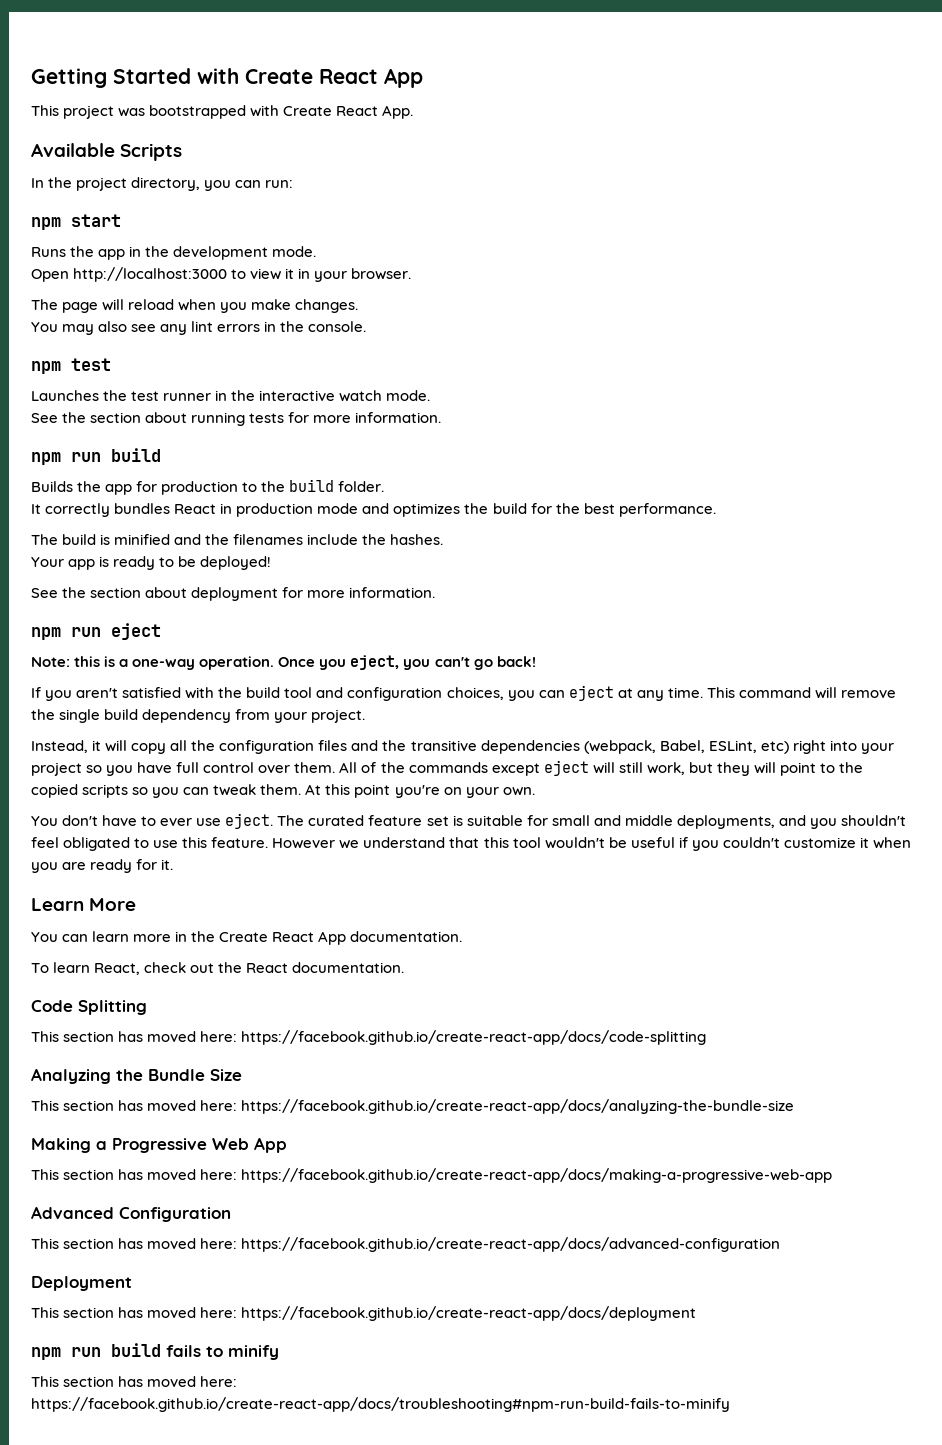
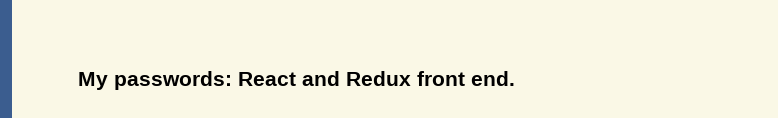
- Getting Started with Create React App
- This project was bootstrapped with Create React App.
- Available Scripts
- In the project directory, you can run:
- npm start
- Runs the app in the development mode.
- Open http://localhost:3000 to view it in your browser.
- The page will reload when you make changes.
- You may also see any lint errors in the console.
- npm test
- Launches the test runner in the interactive watch mode.
- See the section about running tests for more information.
- npm run build
- Builds the app for production to the build folder.
- It correctly bundles React in production mode and optimizes the build for the best performance.
- The build is minified and the filenames include the hashes.
- Your app is ready to be deployed!
- See the section about deployment for more information.
- npm run eject
- Note: this is a one-way operation. Once you eject, you can't go back!
- If you aren't satisfied with the build tool and configuration choices, you can eject at any time. This command will remove the single build dependency from your project.
- Instead, it will copy all the configuration files and the transitive dependencies (webpack, Babel, ESLint, etc) right into your project so you have full control over them. All of the commands except eject will still work, but they will point to the copied scripts so you can tweak them. At this point you're on your own.
- You don't have to ever use eject. The curated feature set is suitable for small and middle deployments, and you shouldn't feel obligated to use this feature. However we understand that this tool wouldn't be useful if you couldn't customize it when you are ready for it.
- Learn More
- You can learn more in the Create React App documentation.
- To learn React, check out the React documentation.
- Code Splitting
- This section has moved here: https://facebook.github.io/create-react-app/docs/code-splitting
- Analyzing the Bundle Size
- This section has moved here: https://facebook.github.io/create-react-app/docs/analyzing-the-bundle-size
- Making a Progressive Web App
- This section has moved here: https://facebook.github.io/create-react-app/docs/making-a-progressive-web-app
- Advanced Configuration
- This section has moved here: https://facebook.github.io/create-react-app/docs/advanced-configuration
- Deployment
- This section has moved here: https://facebook.github.io/create-react-app/docs/deployment
- npm run build fails to minify
- This section has moved here: https://facebook.github.io/create-react-app/docs/troubleshooting#npm-run-build-fails-to-minify
+ My passwords: React and Redux front end.

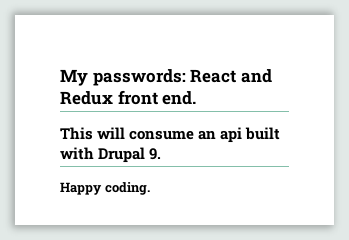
+ This will consume an api built with Drupal 9.
+ Happy coding.

